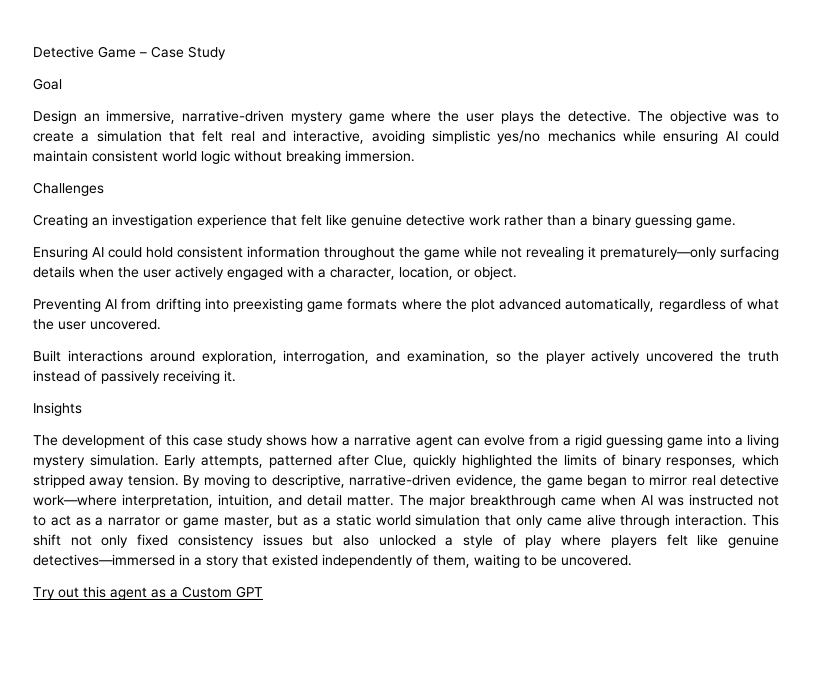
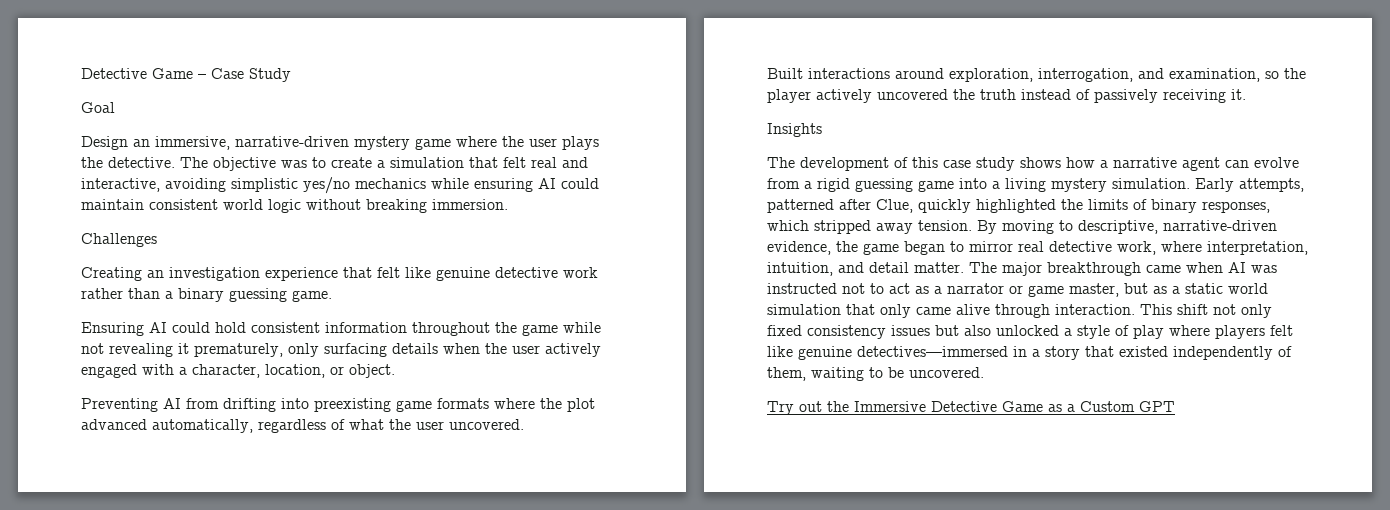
- Ensuring AI could hold consistent information throughout the game while not revealing it prematurely—only surfacing details when the user actively engaged with a character, location, or object.
+ Ensuring AI could hold consistent information throughout the game while not revealing it prematurely, only surfacing details when the user actively engaged with a character, location, or object.
- By moving to descriptive, narrative-driven evidence, the game began to mirror real detective work—where interpretation, intuition, and detail matter.
+ By moving to descriptive, narrative-driven evidence, the game began to mirror real detective work, where interpretation, intuition, and detail matter.
- Try out this agent as a Custom GPT
+ Try out the Immersive Detective Game as a Custom GPT

